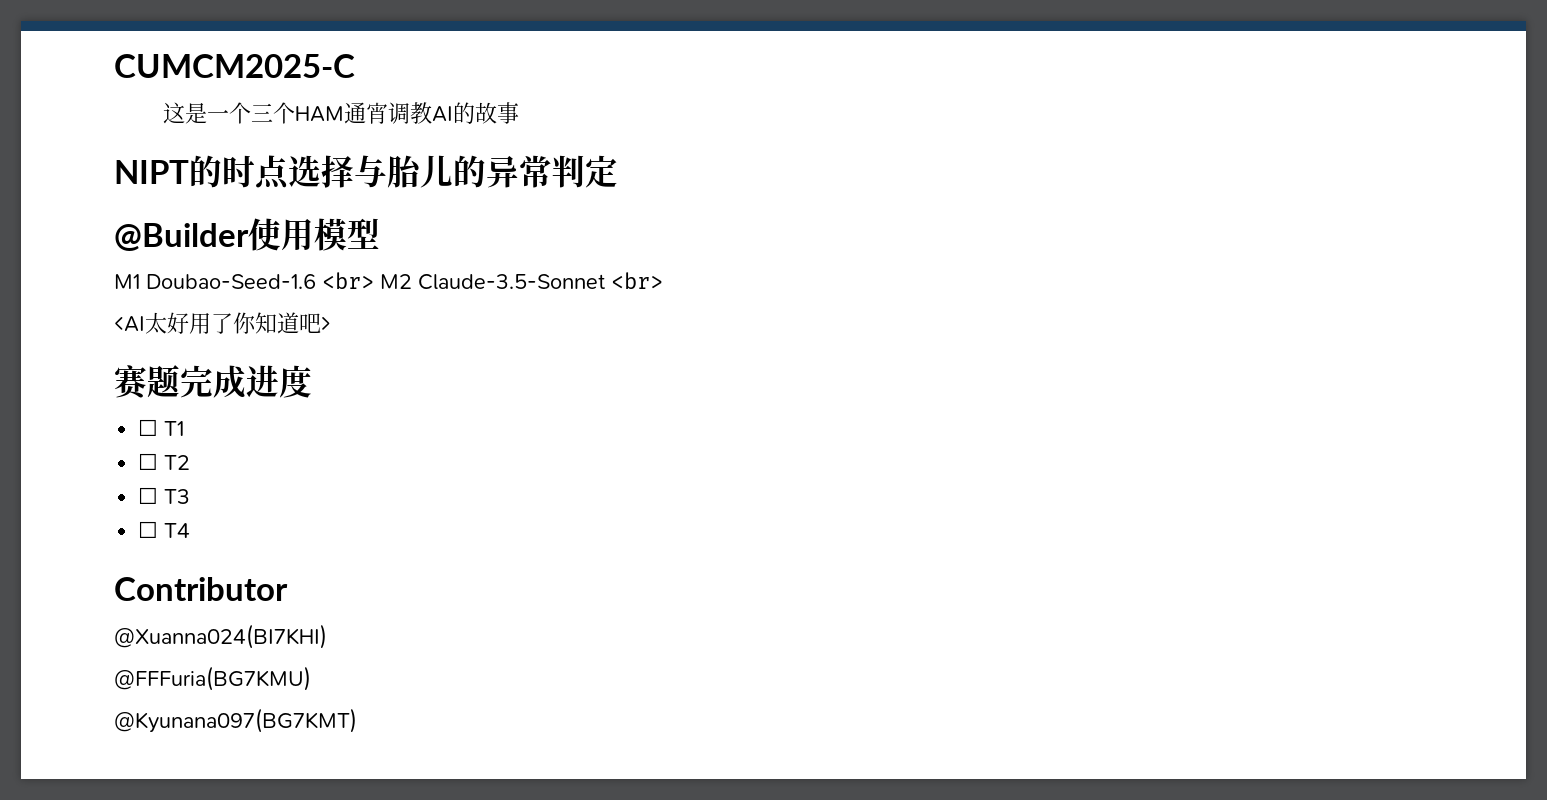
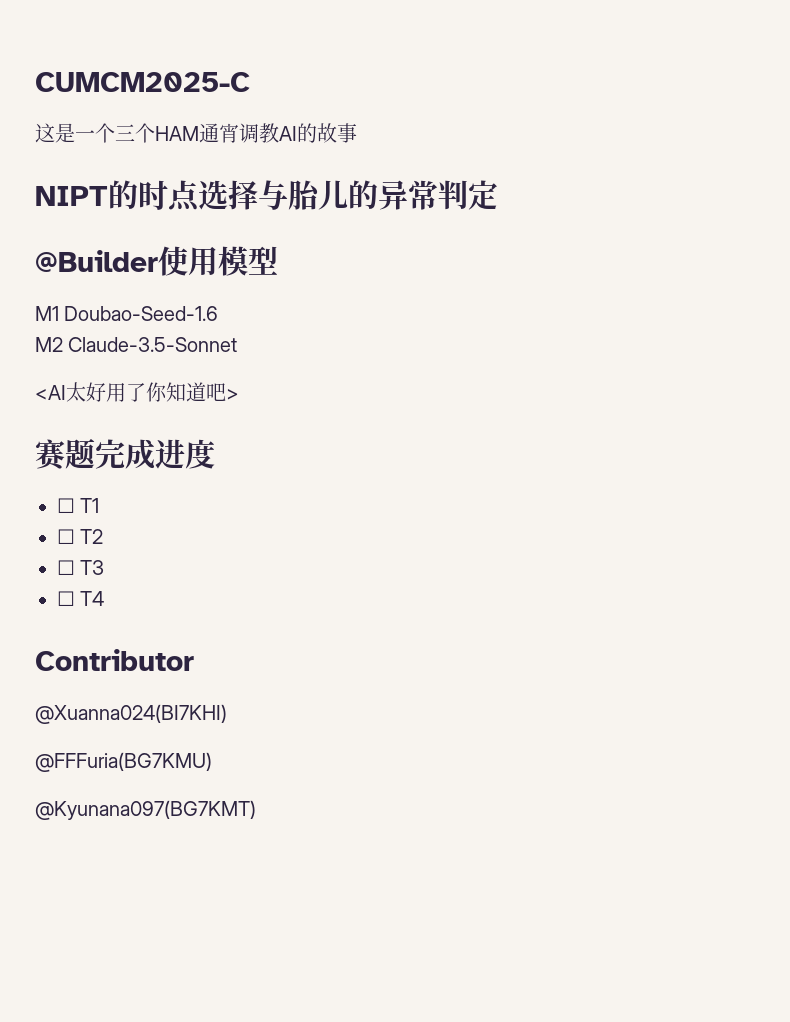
- M1 Doubao-Seed-1.6 <br> M2 Claude-3.5-Sonnet <br>
+ M1 Doubao-Seed-1.6
+ M2 Claude-3.5-Sonnet

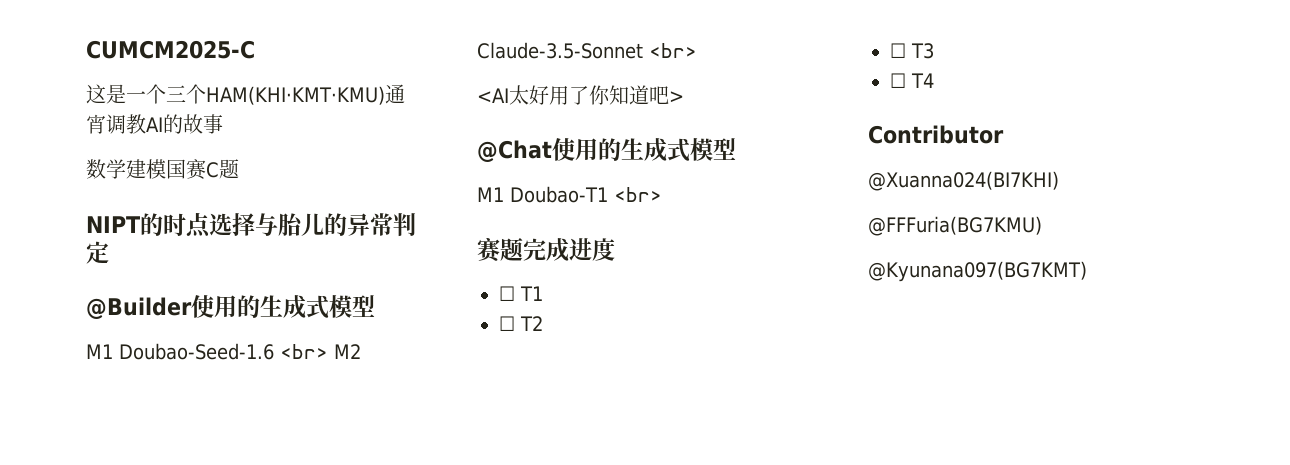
- 这是一个三个HAM通宵调教AI的故事
+ 这是一个三个HAM(KHI·KMT·KMU)通宵调教AI的故事
+ 数学建模国赛C题
- @Builder使用模型
+ @Builder使用的生成式模型
- M1 Doubao-Seed-1.6
- M2 Claude-3.5-Sonnet
+ M1 Doubao-Seed-1.6 <br> M2 Claude-3.5-Sonnet <br>
+ @Chat使用的生成式模型
+ M1 Doubao-T1 <br>

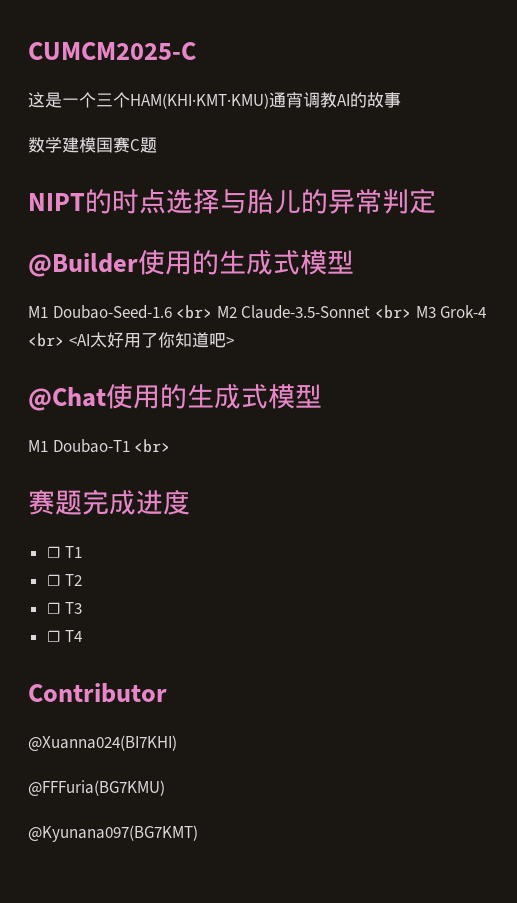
- M1 Doubao-Seed-1.6 <br> M2 Claude-3.5-Sonnet <br>
- <AI太好用了你知道吧>
+ M1 Doubao-Seed-1.6 <br> M2 Claude-3.5-Sonnet <br> M3 Grok-4 <br> <AI太好用了你知道吧>

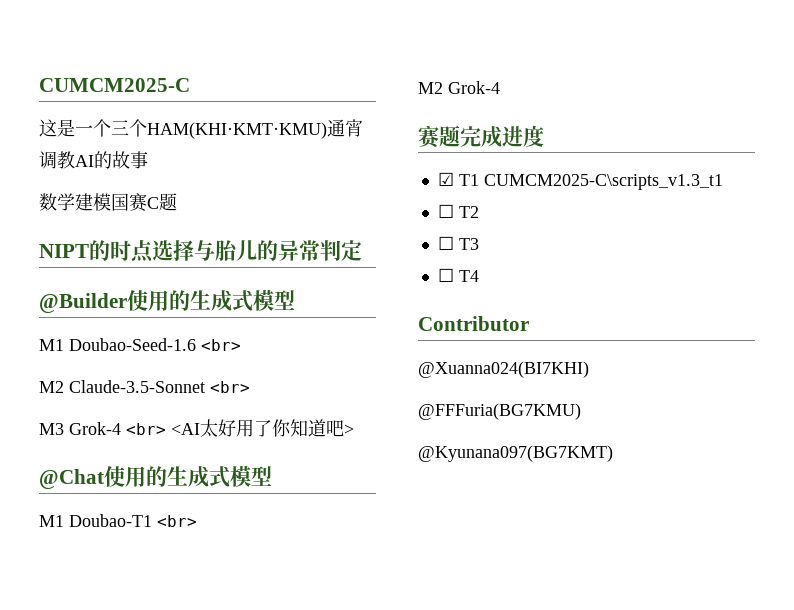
- M1 Doubao-Seed-1.6 <br> M2 Claude-3.5-Sonnet <br> M3 Grok-4 <br> <AI太好用了你知道吧>
+ M1 Doubao-Seed-1.6 <br>
+ M2 Claude-3.5-Sonnet <br>
+ M3 Grok-4 <br> <AI太好用了你知道吧>
+ M2 Grok-4
- ☐ T1
+ ☑ T1 CUMCM2025-C\scripts_v1.3_t1

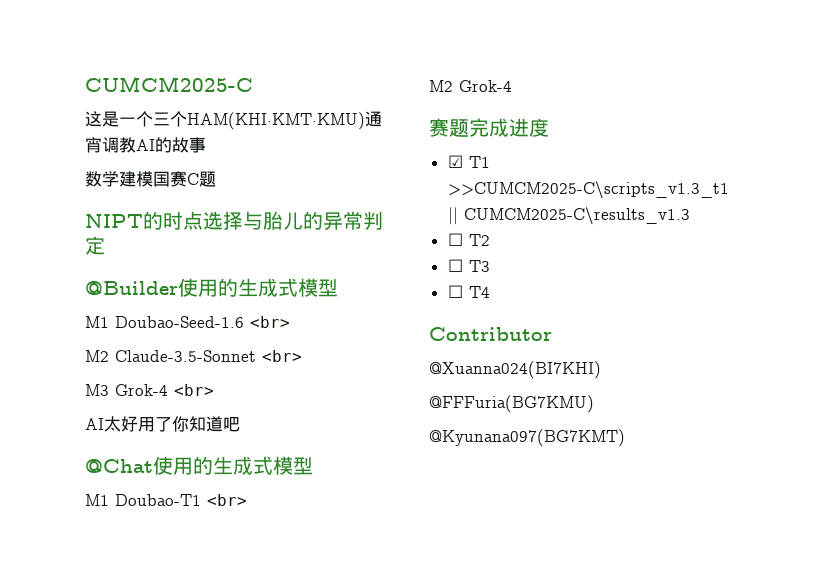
- M3 Grok-4 <br> <AI太好用了你知道吧>
+ M3 Grok-4 <br>
+ AI太好用了你知道吧
- ☑ T1 CUMCM2025-C\scripts_v1.3_t1
+ ☑ T1 >>CUMCM2025-C\scripts_v1.3_t1 || CUMCM2025-C\results_v1.3

